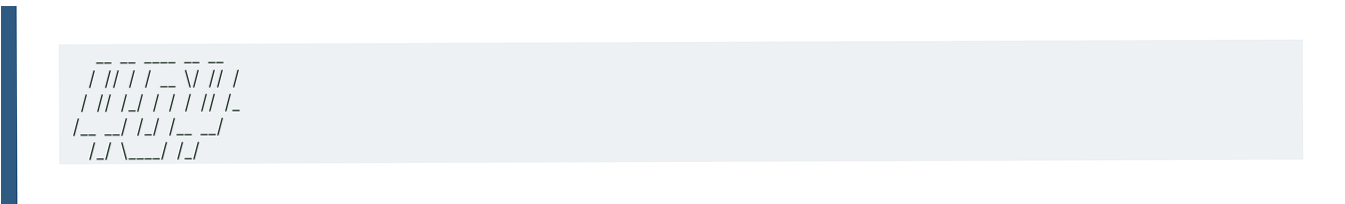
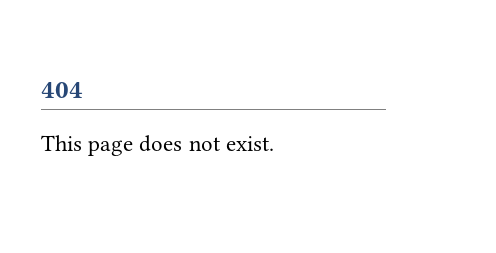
- __ __ ____ __ __
- / // / / __ \/ // /
- / // /_/ / / / // /_
- /__ __/ /_/ /__ __/
- /_/ \____/ /_/
+ 404
+ This page does not exist.

